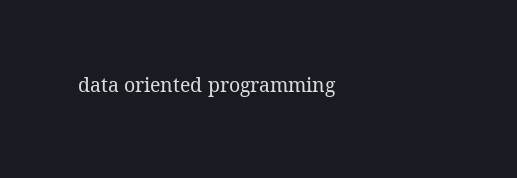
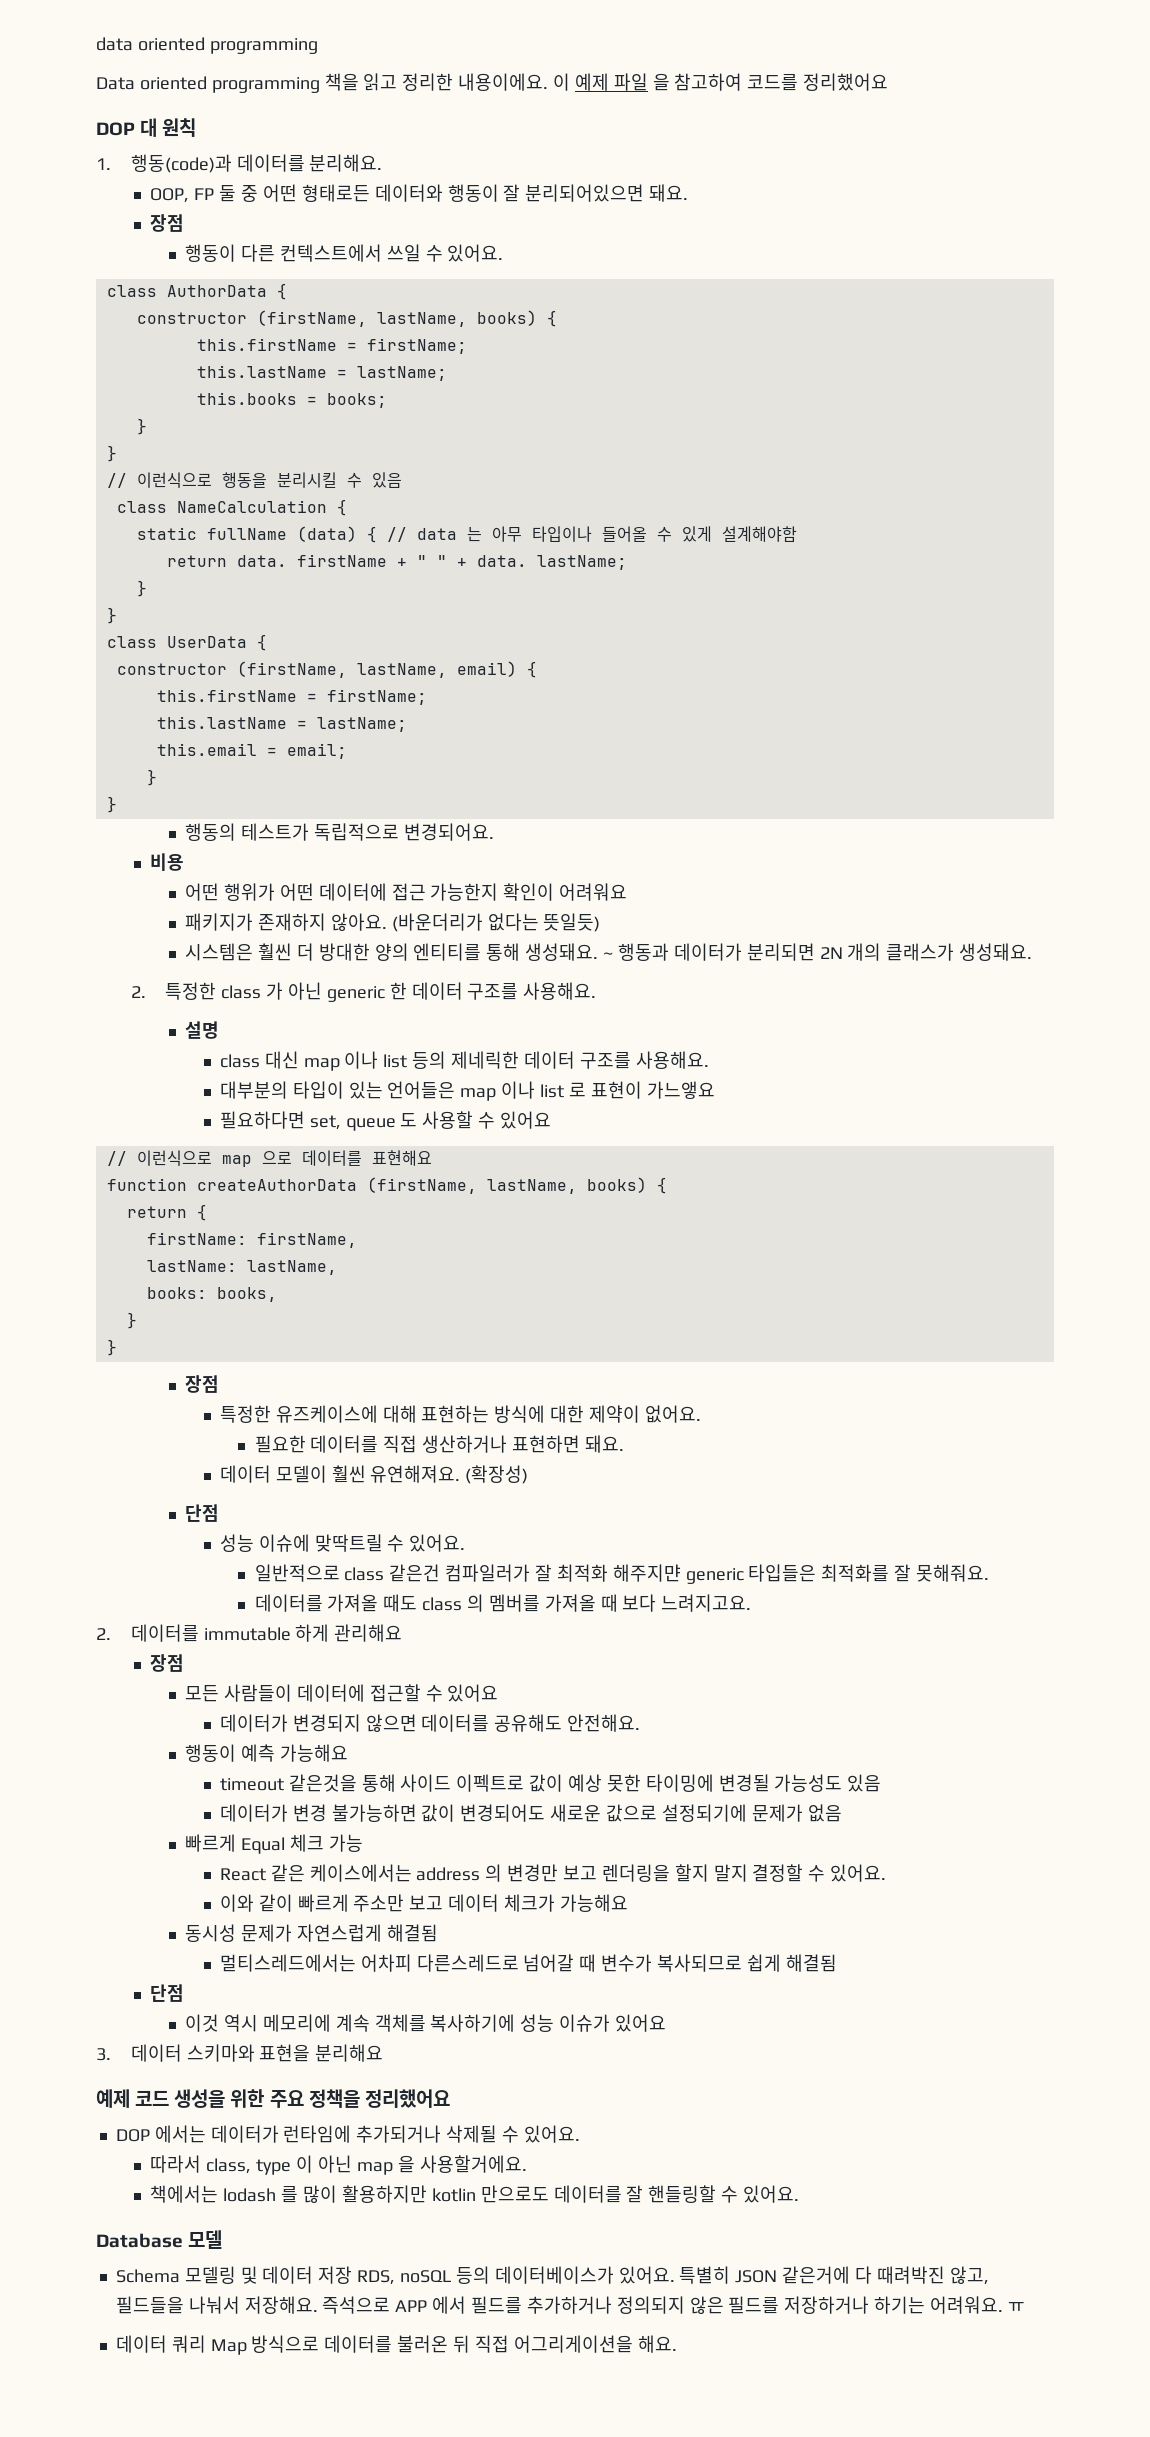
+ Data oriented programming 책을 읽고 정리한 내용이에요. 이 예제 파일 을 참고하여 코드를 정리했어요
+ DOP 대 원칙
+ 1. 행동(code)과 데이터를 분리해요.
+ OOP, FP 둘 중 어떤 형태로든 데이터와 행동이 잘 분리되어있으면 돼요.
+ 장점
+ 행동이 다른 컨텍스트에서 쓰일 수 있어요.
+ class AuthorData {
+ constructor (firstName, lastName, books) {
+ this.firstName = firstName;
+ this.lastName = lastName;
+ this.books = books;
+ }
+ }
+ // 이런식으로 행동을 분리시킬 수 있음
+ class NameCalculation {
+ static fullName (data) { // data 는 아무 타입이나 들어올 수 있게 설계해야함
+ return data. firstName + " " + data. lastName;
+ }
+ }
+ class UserData {
+ constructor (firstName, lastName, email) {
+ this.firstName = firstName;
+ this.lastName = lastName;
+ this.email = email;
+ }
+ }
+ 행동의 테스트가 독립적으로 변경되어요.
+ 비용
+ 어떤 행위가 어떤 데이터에 접근 가능한지 확인이 어려워요
+ 패키지가 존재하지 않아요. (바운더리가 없다는 뜻일듯)
+ 시스템은 훨씬 더 방대한 양의 엔티티를 통해 생성돼요. ~ 행동과 데이터가 분리되면 2N 개의 클래스가 생성돼요.
+ 2. 특정한 class 가 아닌 generic 한 데이터 구조를 사용해요.
+ 설명
+ class 대신 map 이나 list 등의 제네릭한 데이터 구조를 사용해요.
+ 대부분의 타입이 있는 언어들은 map 이나 list 로 표현이 가느앻요
+ 필요하다면 set, queue 도 사용할 수 있어요
+ // 이런식으로 map 으로 데이터를 표현해요
+ function createAuthorData (firstName, lastName, books) {
+ return {
+ firstName: firstName,
+ lastName: lastName,
+ books: books,
+ }
+ }
+ 장점
+ 특정한 유즈케이스에 대해 표현하는 방식에 대한 제약이 없어요.
+ 필요한 데이터를 직접 생산하거나 표현하면 돼요.
+ 데이터 모델이 훨씬 유연해져요. (확장성)
+ 단점
+ 성능 이슈에 맞딱트릴 수 있어요.
+ 일반적으로 class 같은건 컴파일러가 잘 최적화 해주지먄 generic 타입들은 최적화를 잘 못해줘요.
+ 데이터를 가져올 때도 class 의 멤버를 가져올 때 보다 느려지고요.
+ 2. 데이터를 immutable 하게 관리해요
+ 장점
+ 모든 사람들이 데이터에 접근할 수 있어요
+ 데이터가 변경되지 않으면 데이터를 공유해도 안전해요.
+ 행동이 예측 가능해요
+ timeout 같은것을 통해 사이드 이펙트로 값이 예상 못한 타이밍에 변경될 가능성도 있음
+ 데이터가 변경 불가능하면 값이 변경되어도 새로운 값으로 설정되기에 문제가 없음
+ 빠르게 Equal 체크 가능
+ React 같은 케이스에서는 address 의 변경만 보고 렌더링을 할지 말지 결정할 수 있어요.
+ 이와 같이 빠르게 주소만 보고 데이터 체크가 가능해요
+ 동시성 문제가 자연스럽게 해결됨
+ 멀티스레드에서는 어차피 다른스레드로 넘어갈 때 변수가 복사되므로 쉽게 해결됨
+ 단점
+ 이것 역시 메모리에 계속 객체를 복사하기에 성능 이슈가 있어요
+ 3. 데이터 스키마와 표현을 분리해요
+ 예제 코드 생성을 위한 주요 정책을 정리했어요
+ DOP 에서는 데이터가 런타임에 추가되거나 삭제될 수 있어요.
+ 따라서 class, type 이 아닌 map 을 사용할거에요.
+ 책에서는 lodash 를 많이 활용하지만 kotlin 만으로도 데이터를 잘 핸들링할 수 있어요.
+ Database 모델
+ Schema 모델링 및 데이터 저장 RDS, noSQL 등의 데이터베이스가 있어요. 특별히 JSON 같은거에 다 때려박진 않고, 필드들을 나눠서 저장해요. 즉석으로 APP 에서 필드를 추가하거나 정의되지 않은 필드를 저장하거나 하기는 어려워요. ㅠ
+ 데이터 쿼리 Map 방식으로 데이터를 불러온 뒤 직접 어그리게이션을 해요.

